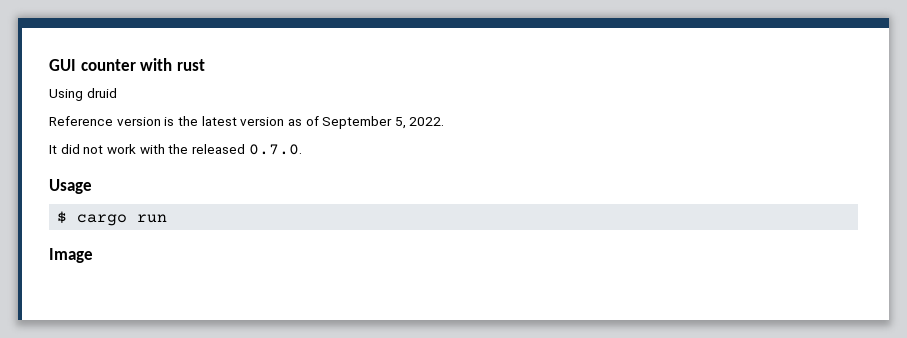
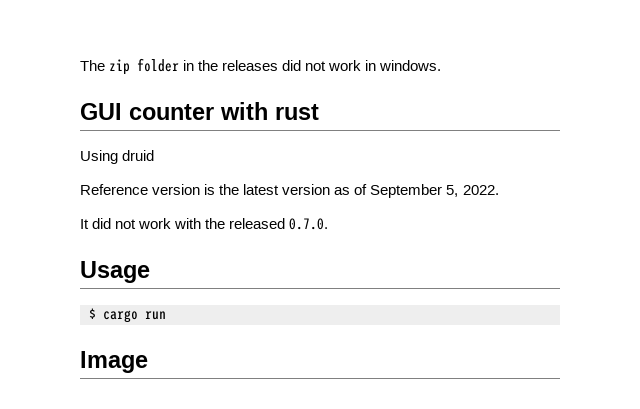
+ The zip folder in the releases did not work in windows.

